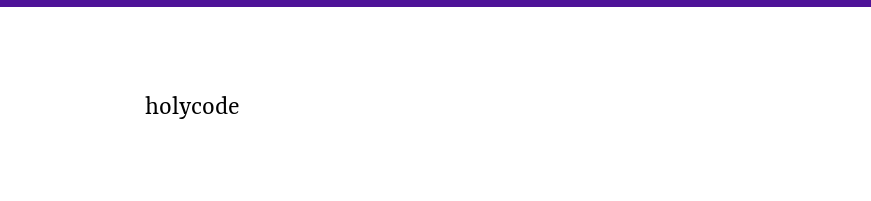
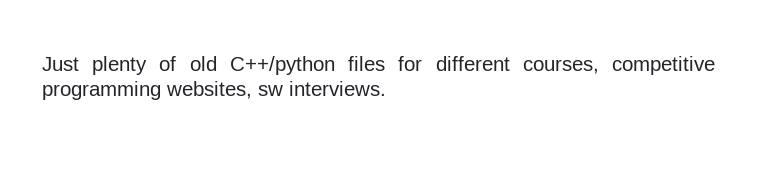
- holycode
+ Just plenty of old C++/python files for different courses, competitive programming websites, sw interviews.

